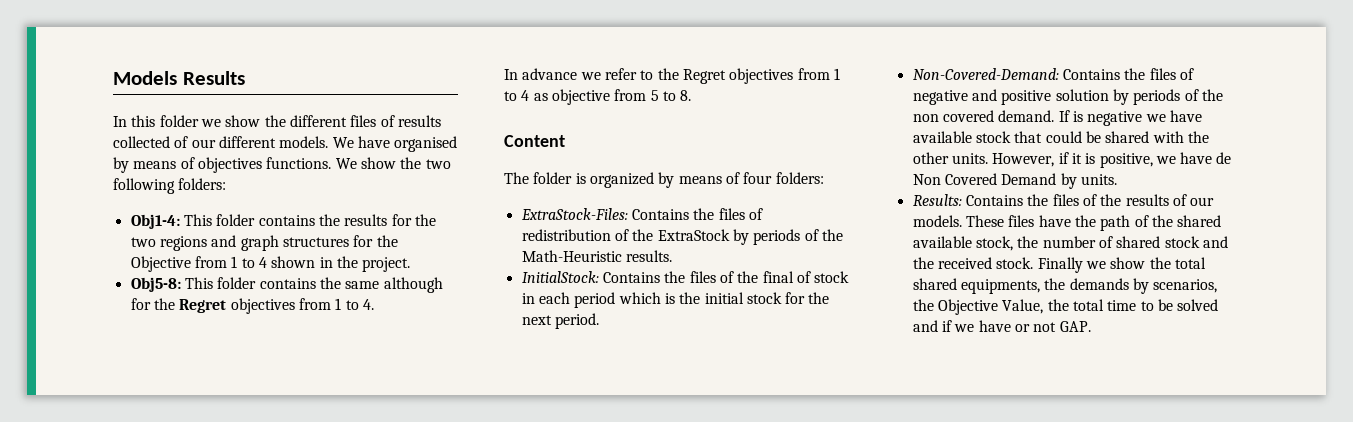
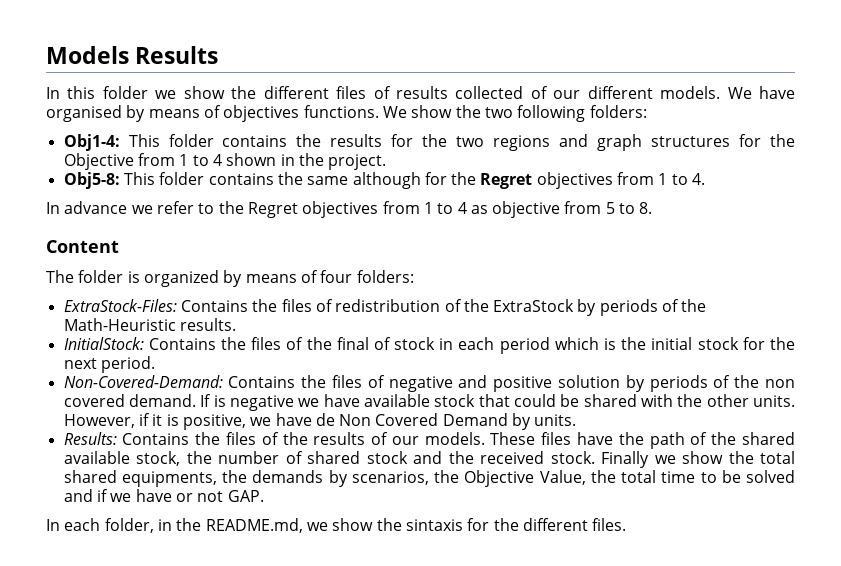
+ In each folder, in the README.md, we show the sintaxis for the different files.

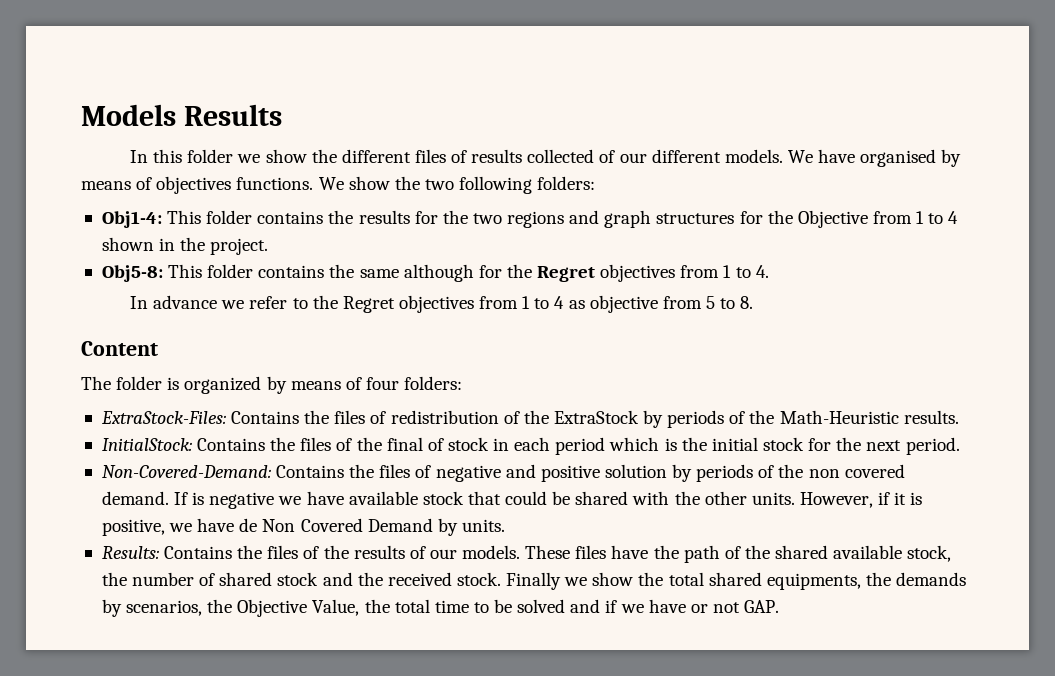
- In each folder, in the README.md, we show the sintaxis for the different files.

